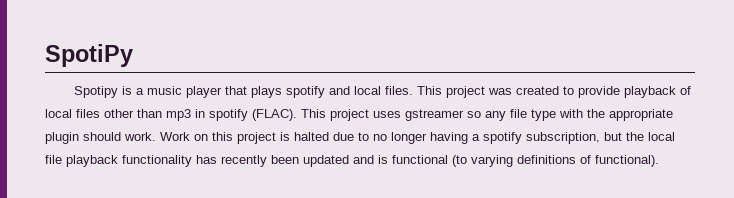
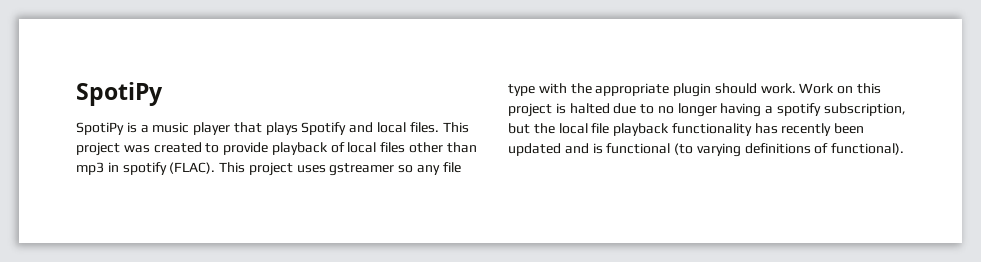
- Spotipy is a music player that plays spotify and local files.
+ SpotiPy is a music player that plays Spotify and local files.

